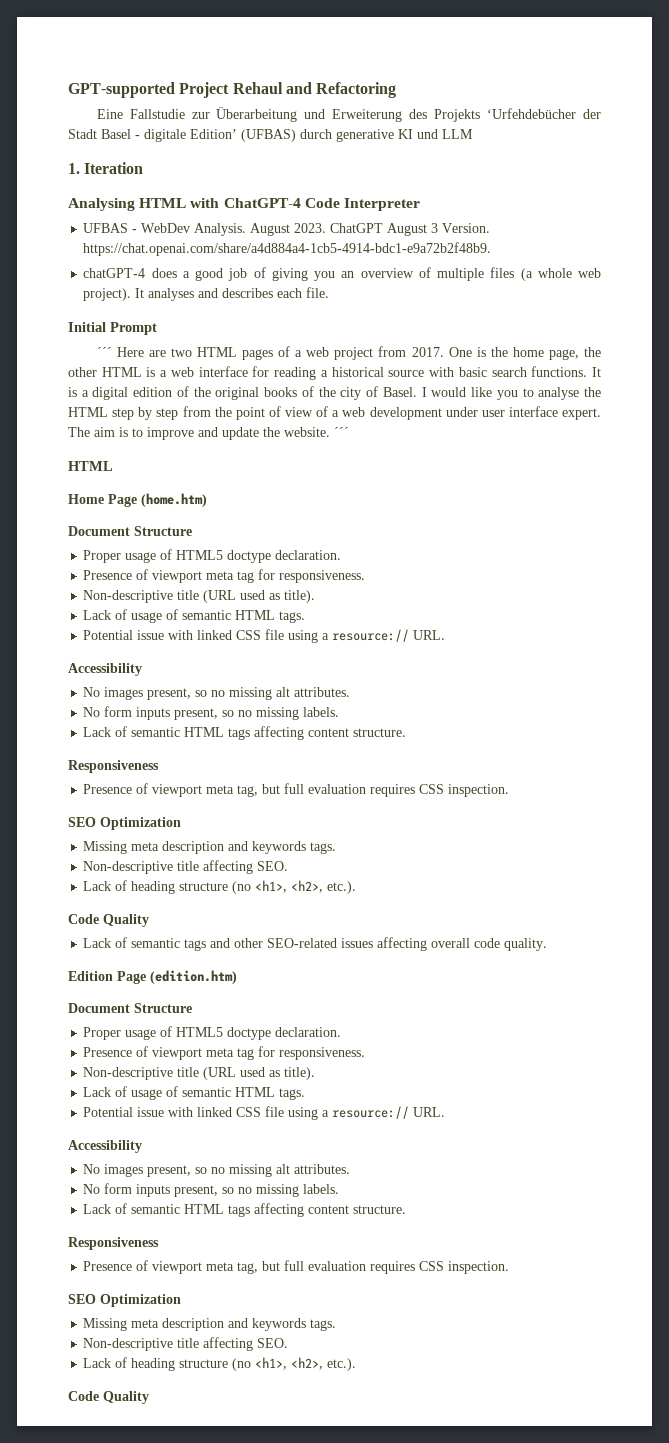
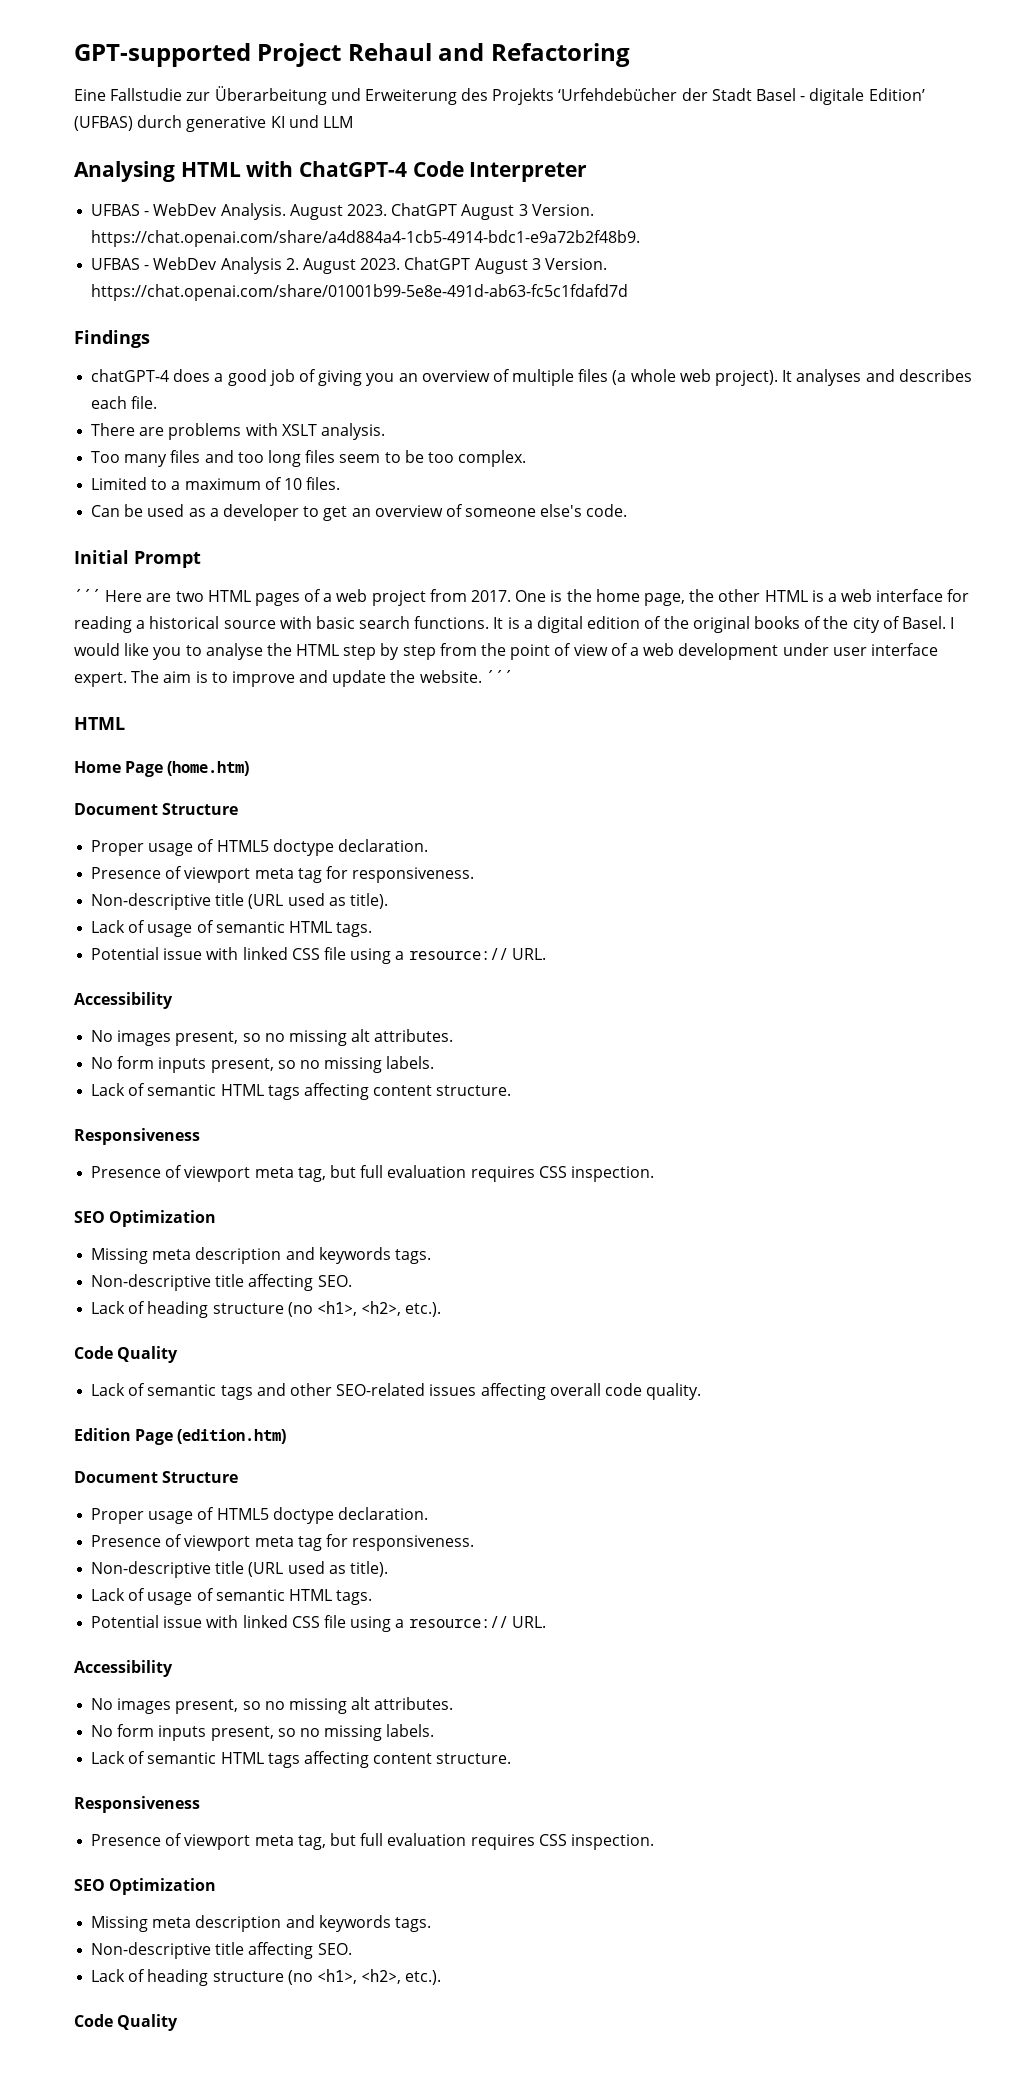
- 1. Iteration
+ UFBAS - WebDev Analysis 2. August 2023. ChatGPT August 3 Version. https://chat.openai.com/share/01001b99-5e8e-491d-ab63-fc5c1fdafd7d
+ Findings
+ There are problems with XSLT analysis.
+ Too many files and too long files seem to be too complex.
+ Limited to a maximum of 10 files.
+ Can be used as a developer to get an overview of someone else's code.

